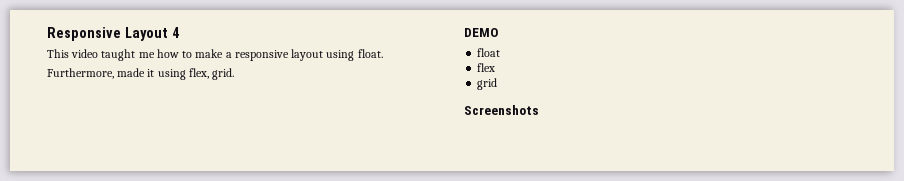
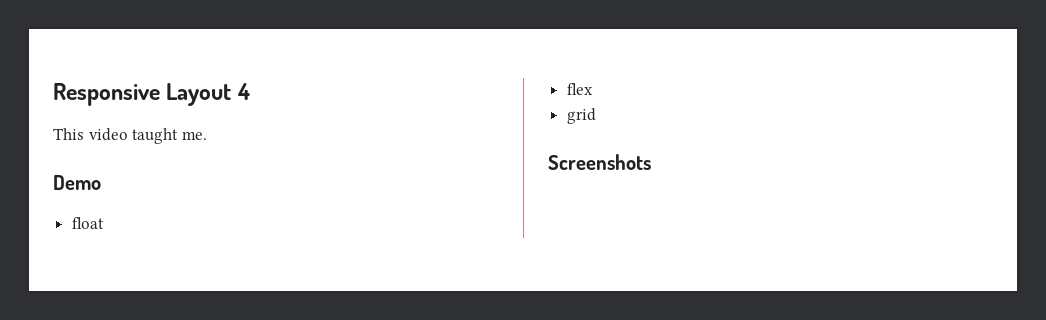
- This video taught me how to make a responsive layout using float.
- Furthermore, made it using flex, grid.
- DEMO
+ This video taught me.
+ Demo

